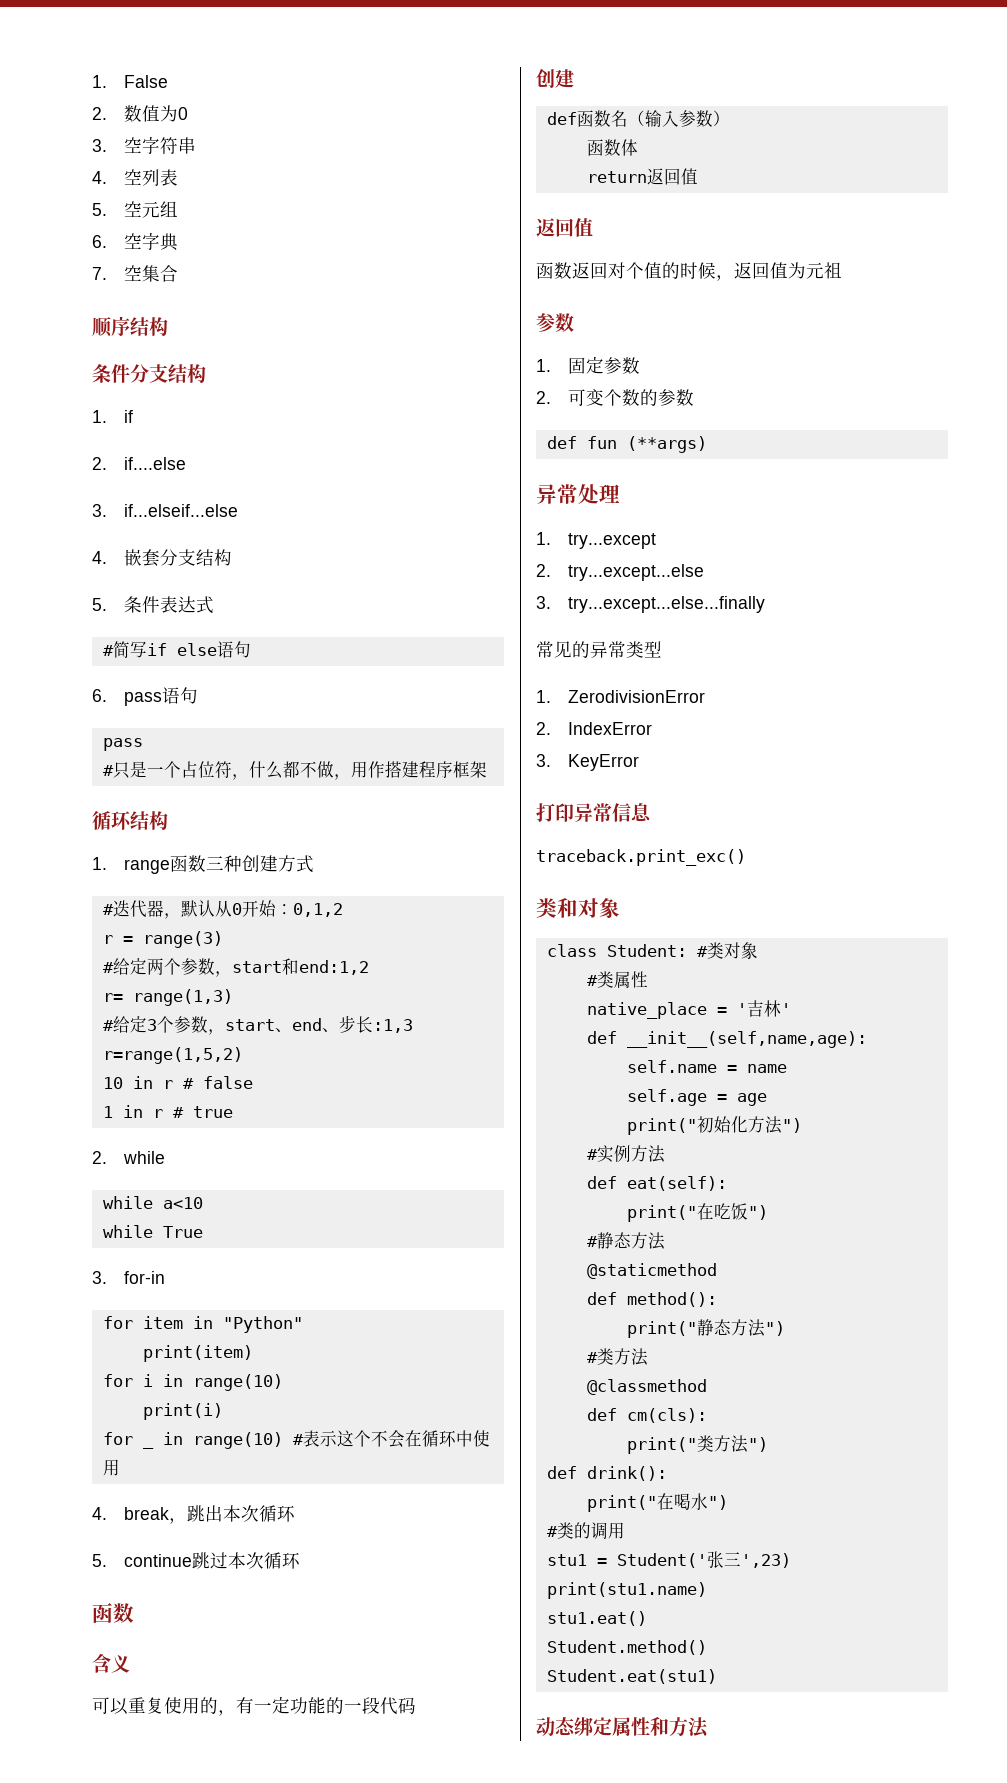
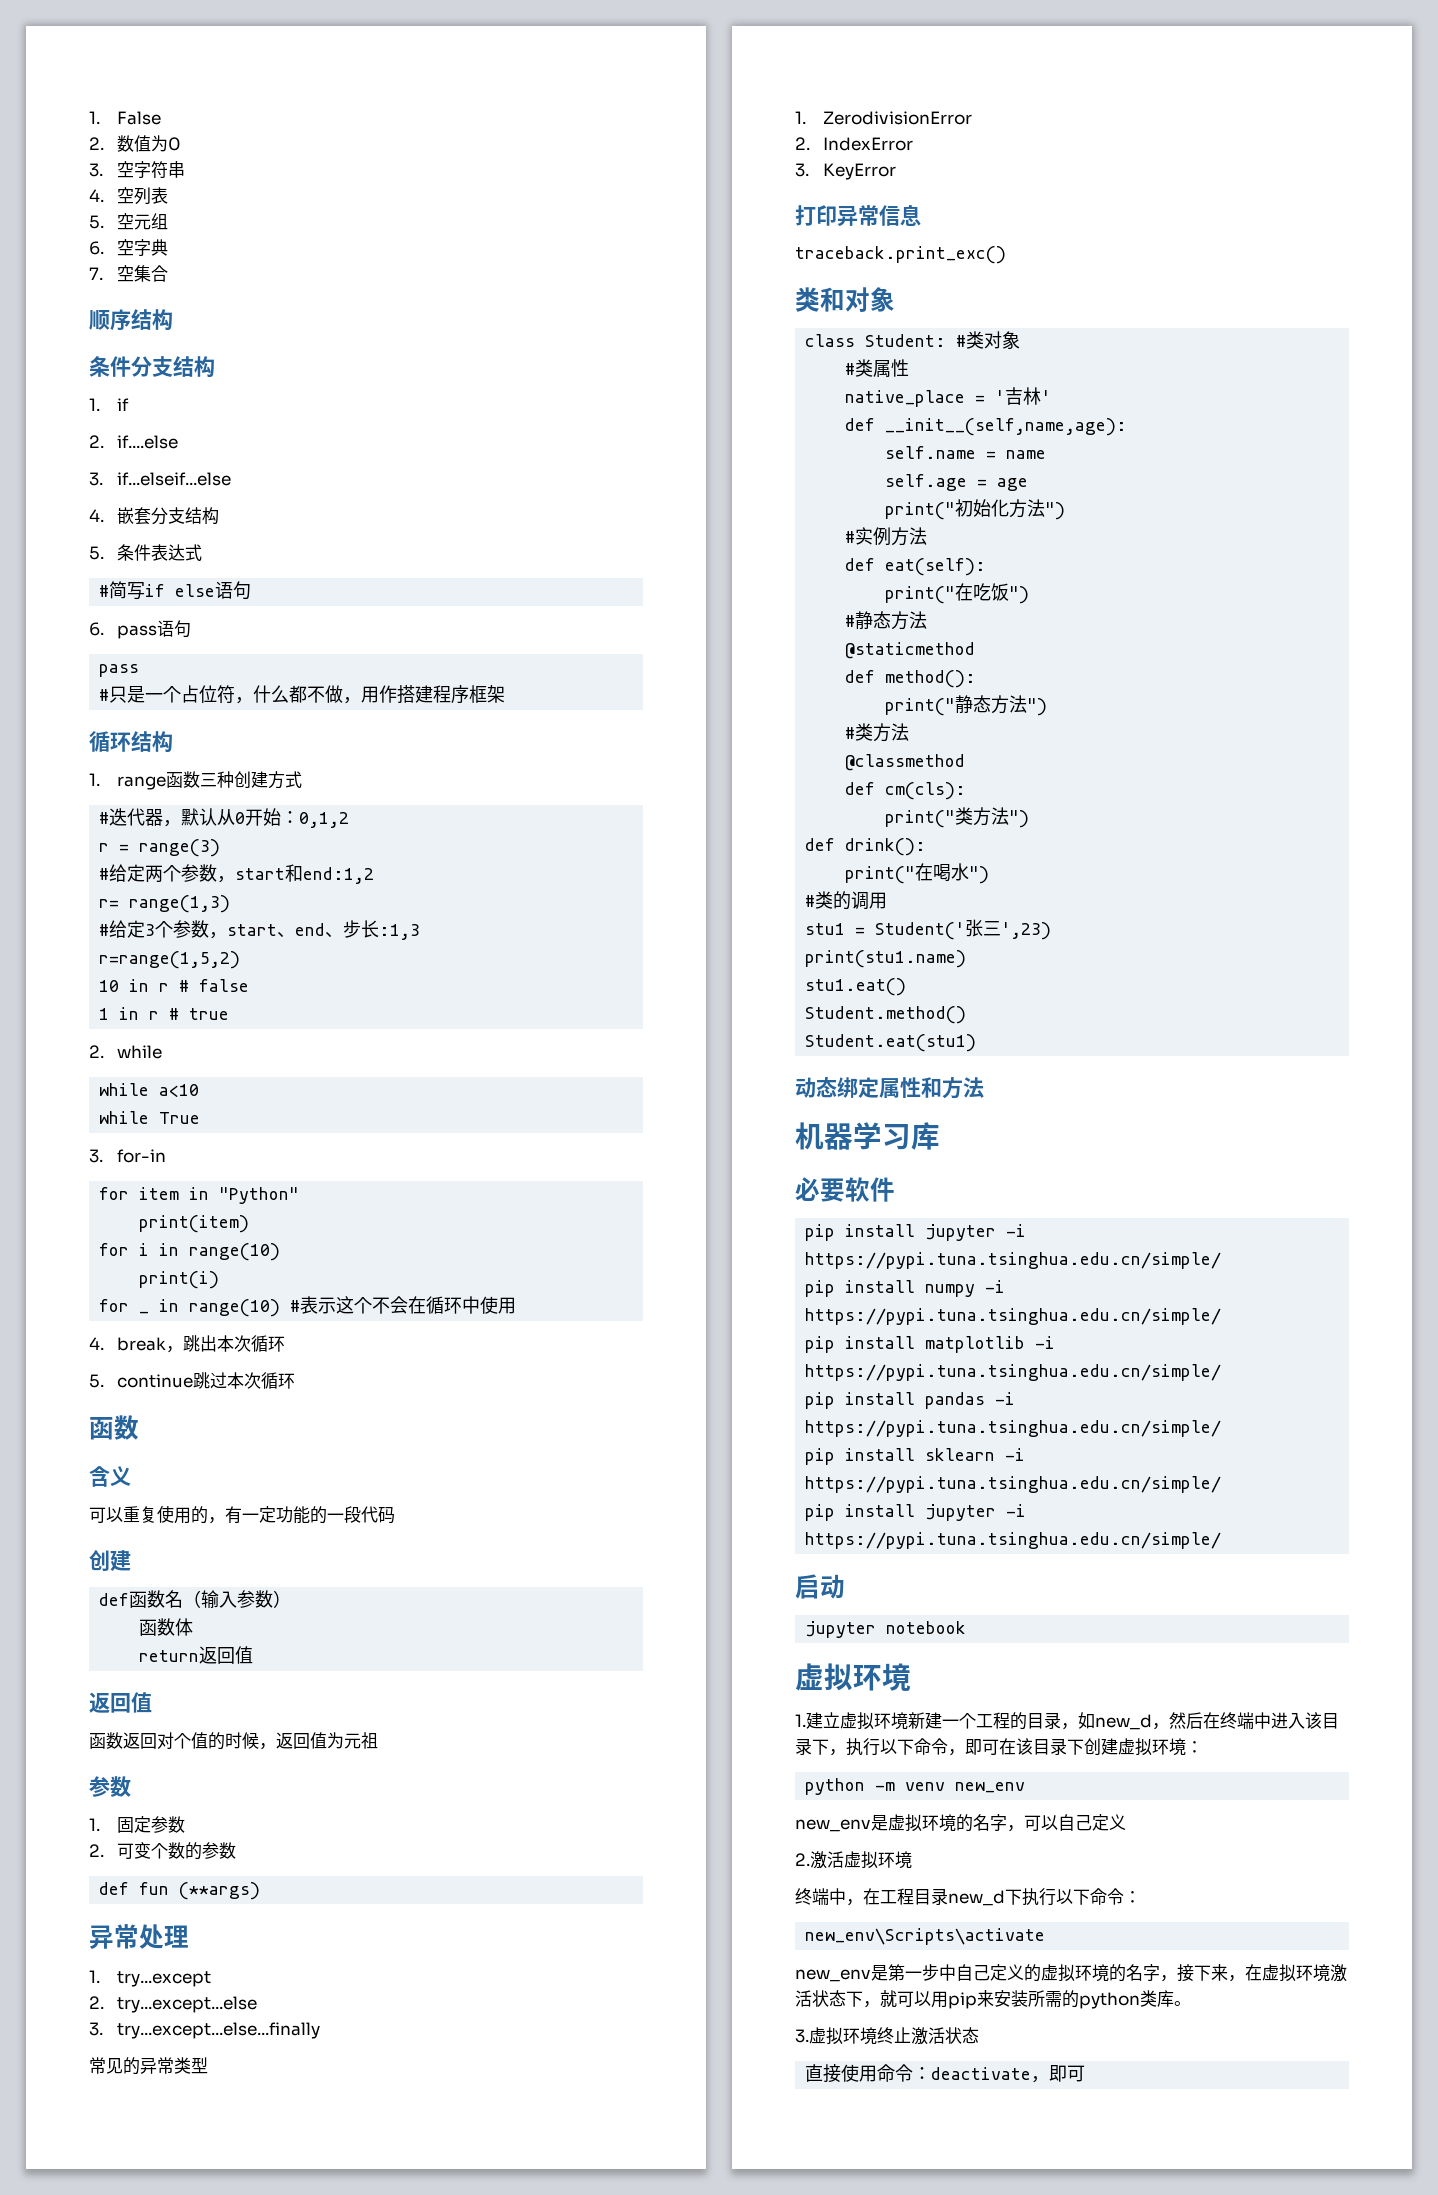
+ 机器学习库
+ 必要软件
+ pip install jupyter -i https://pypi.tuna.tsinghua.edu.cn/simple/
+ pip install numpy -i https://pypi.tuna.tsinghua.edu.cn/simple/
+ pip install matplotlib -i https://pypi.tuna.tsinghua.edu.cn/simple/
+ pip install pandas -i https://pypi.tuna.tsinghua.edu.cn/simple/
+ pip install sklearn -i https://pypi.tuna.tsinghua.edu.cn/simple/
+ pip install jupyter -i https://pypi.tuna.tsinghua.edu.cn/simple/
+ 启动
+ jupyter notebook
+ 虚拟环境
+ 1.建立虚拟环境新建一个工程的目录，如new_d，然后在终端中进入该目录下，执行以下命令，即可在该目录下创建虚拟环境：
+ python -m venv new_env
+ new_env是虚拟环境的名字，可以自己定义
+ 2.激活虚拟环境
+ 终端中，在工程目录new_d下执行以下命令：
+ new_env\Scripts\activate
+ new_env是第一步中自己定义的虚拟环境的名字，接下来，在虚拟环境激活状态下，就可以用pip来安装所需的python类库。
+ 3.虚拟环境终止激活状态
+ 直接使用命令：deactivate，即可

